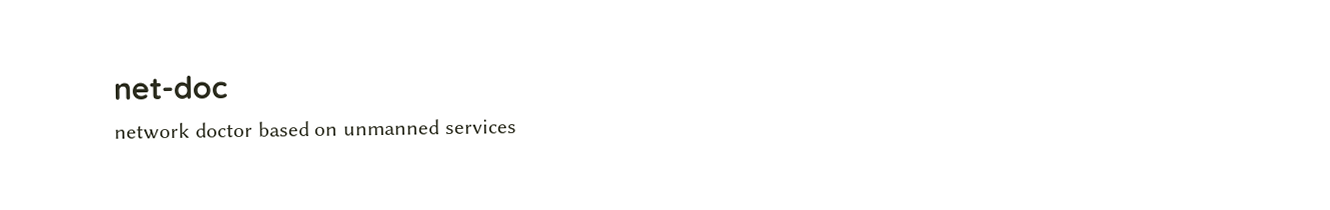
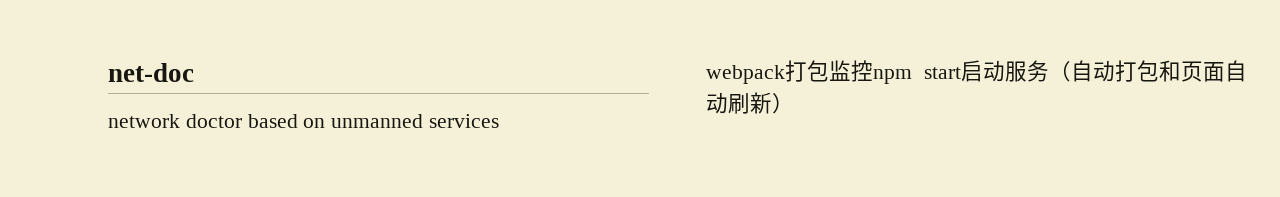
+ webpack打包监控npm start启动服务（自动打包和页面自动刷新）

